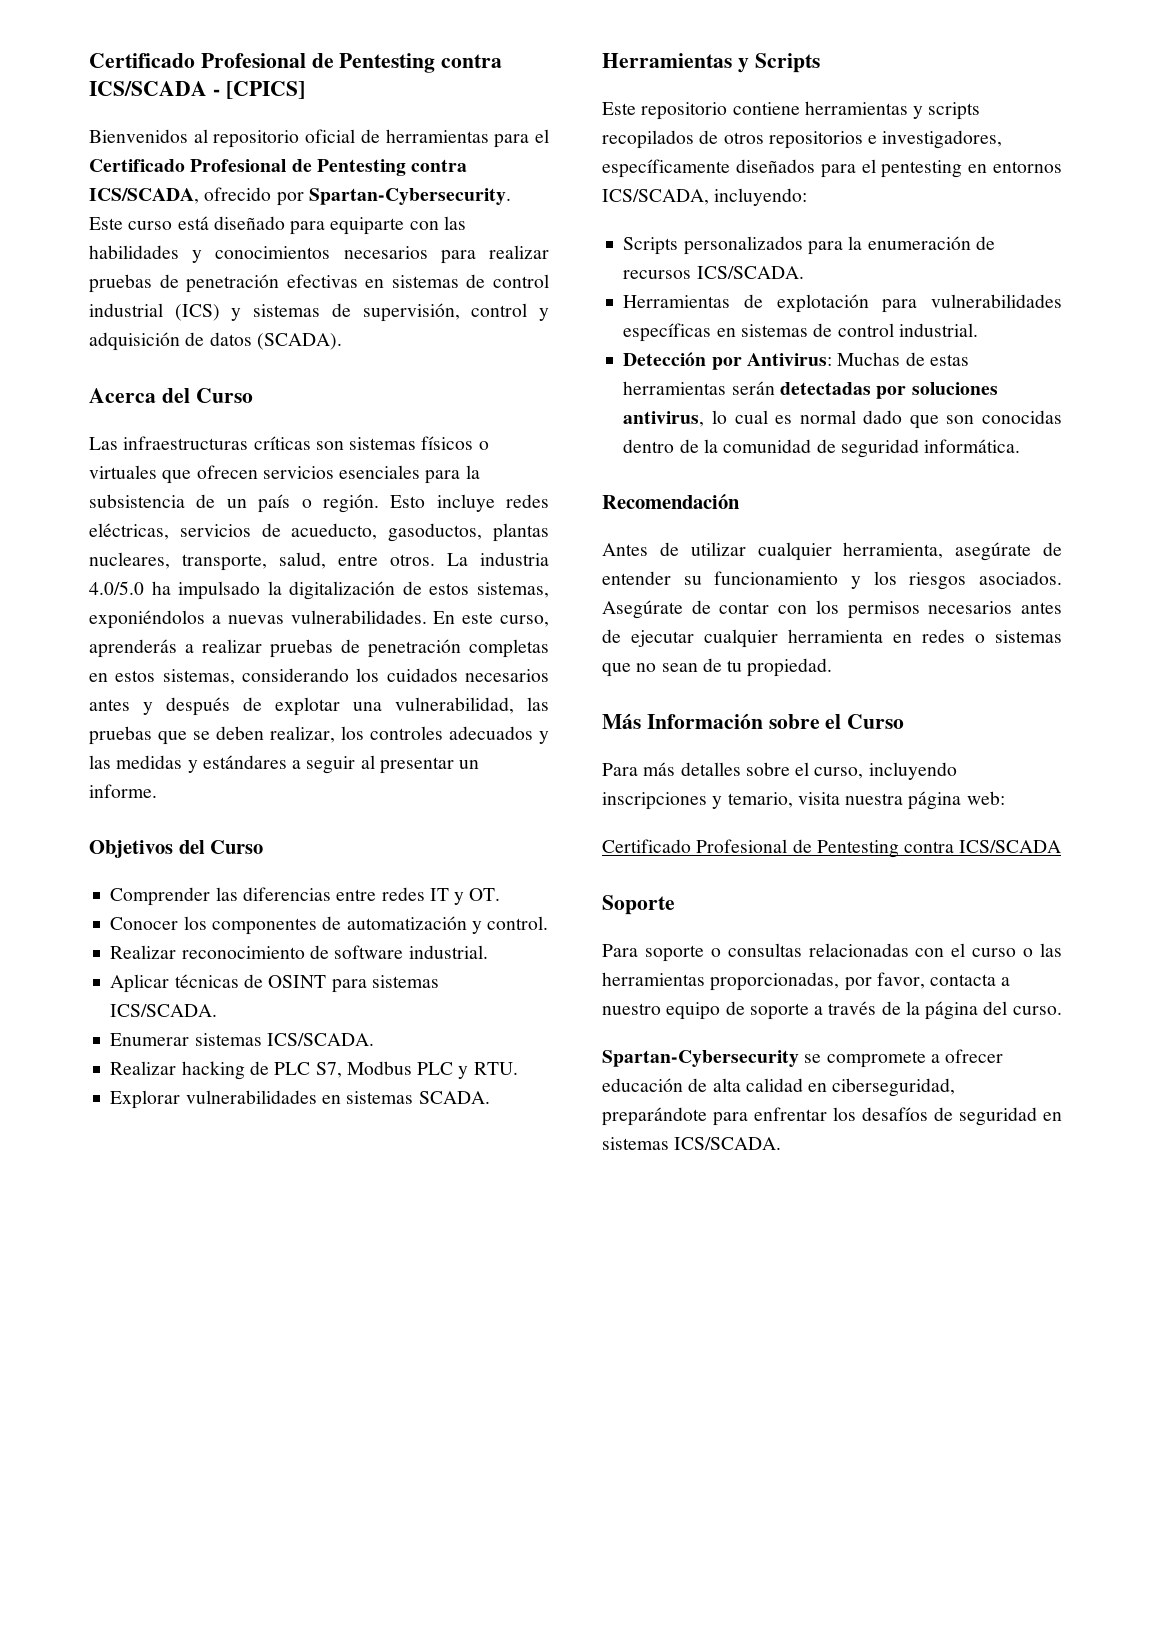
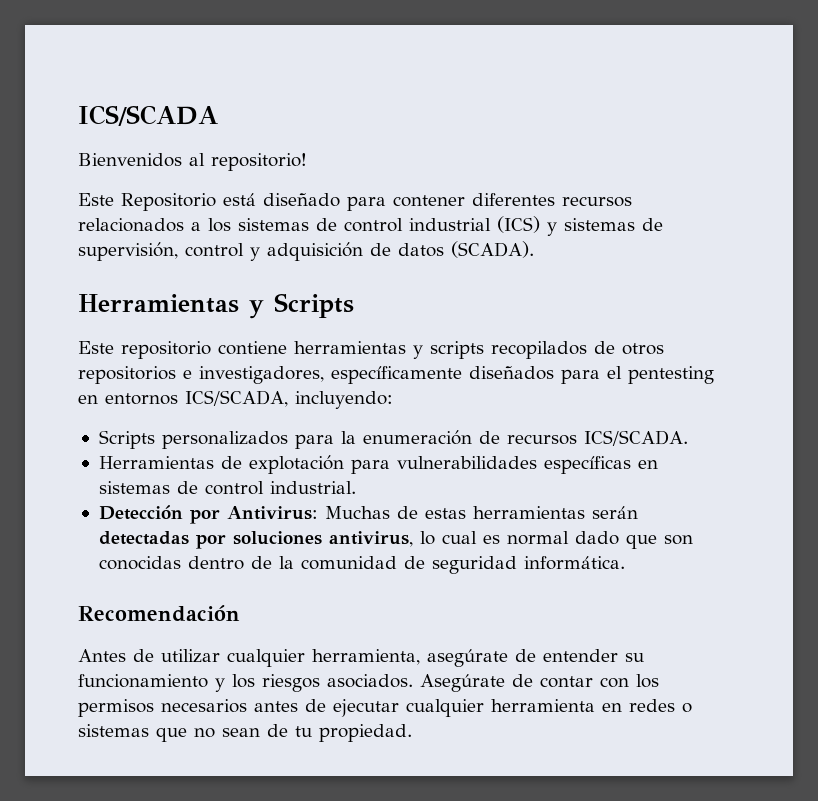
- Certificado Profesional de Pentesting contra ICS/SCADA - [CPICS]
+ ICS/SCADA
- Bienvenidos al repositorio oficial de herramientas para el Certificado Profesional de Pentesting contra ICS/SCADA, ofrecido por Spartan-Cybersecurity. Este curso está diseñado para equiparte con las habilidades y conocimientos necesarios para realizar pruebas de penetración efectivas en sistemas de control industrial (ICS) y sistemas de supervisión, control y adquisición de datos (SCADA).
+ Bienvenidos al repositorio!
+ Este Repositorio está diseñado para contener diferentes recursos relacionados a los sistemas de control industrial (ICS) y sistemas de supervisión, control y adquisición de datos (SCADA).
- Acerca del Curso
- Las infraestructuras críticas son sistemas físicos o virtuales que ofrecen servicios esenciales para la subsistencia de un país o región. Esto incluye redes eléctricas, servicios de acueducto, gasoductos, plantas nucleares, transporte, salud, entre otros. La industria 4.0/5.0 ha impulsado la digitalización de estos sistemas, exponiéndolos a nuevas vulnerabilidades. En este curso, aprenderás a realizar pruebas de penetración completas en estos sistemas, considerando los cuidados necesarios antes y después de explotar una vulnerabilidad, las pruebas que se deben realizar, los controles adecuados y las medidas y estándares a seguir al presentar un informe.
- Objetivos del Curso
- Comprender las diferencias entre redes IT y OT.
- Conocer los componentes de automatización y control.
- Realizar reconocimiento de software industrial.
- Aplicar técnicas de OSINT para sistemas ICS/SCADA.
- Enumerar sistemas ICS/SCADA.
- Realizar hacking de PLC S7, Modbus PLC y RTU.
- Explorar vulnerabilidades en sistemas SCADA.
- Más Información sobre el Curso
- Para más detalles sobre el curso, incluyendo inscripciones y temario, visita nuestra página web:
- Certificado Profesional de Pentesting contra ICS/SCADA
- Soporte
- Para soporte o consultas relacionadas con el curso o las herramientas proporcionadas, por favor, contacta a nuestro equipo de soporte a través de la página del curso.
- Spartan-Cybersecurity se compromete a ofrecer educación de alta calidad en ciberseguridad, preparándote para enfrentar los desafíos de seguridad en sistemas ICS/SCADA.

